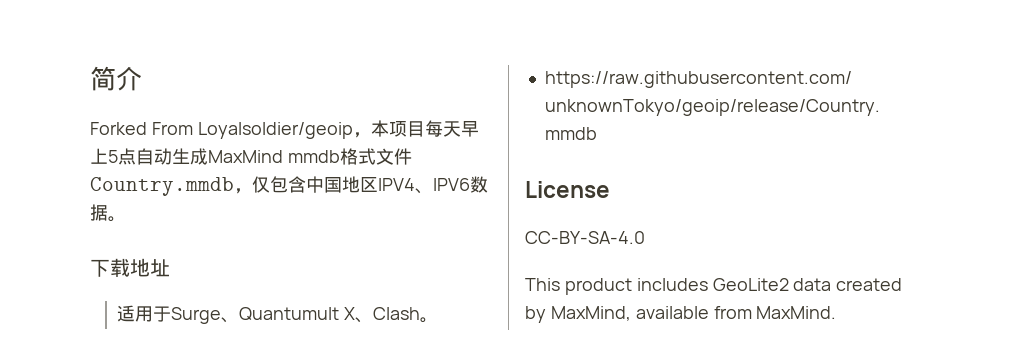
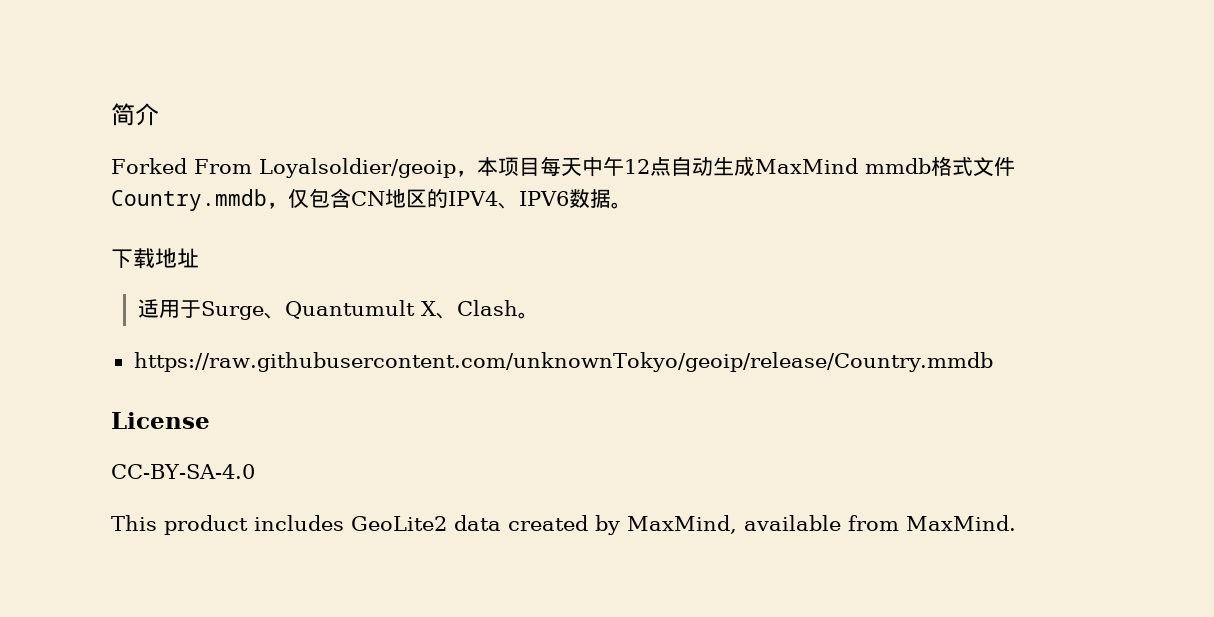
- Forked From Loyalsoldier/geoip，本项目每天早上5点自动生成MaxMind mmdb格式文件Country.mmdb，仅包含中国地区IPV4、IPV6数据。
+ Forked From Loyalsoldier/geoip，本项目每天中午12点自动生成MaxMind mmdb格式文件Country.mmdb，仅包含CN地区的IPV4、IPV6数据。

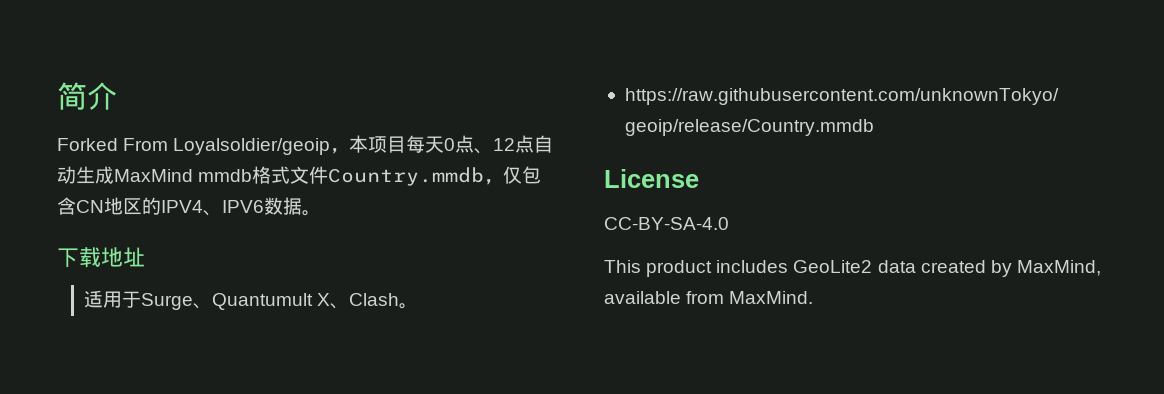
- Forked From Loyalsoldier/geoip，本项目每天中午12点自动生成MaxMind mmdb格式文件Country.mmdb，仅包含CN地区的IPV4、IPV6数据。
+ Forked From Loyalsoldier/geoip，本项目每天0点、12点自动生成MaxMind mmdb格式文件Country.mmdb，仅包含CN地区的IPV4、IPV6数据。

